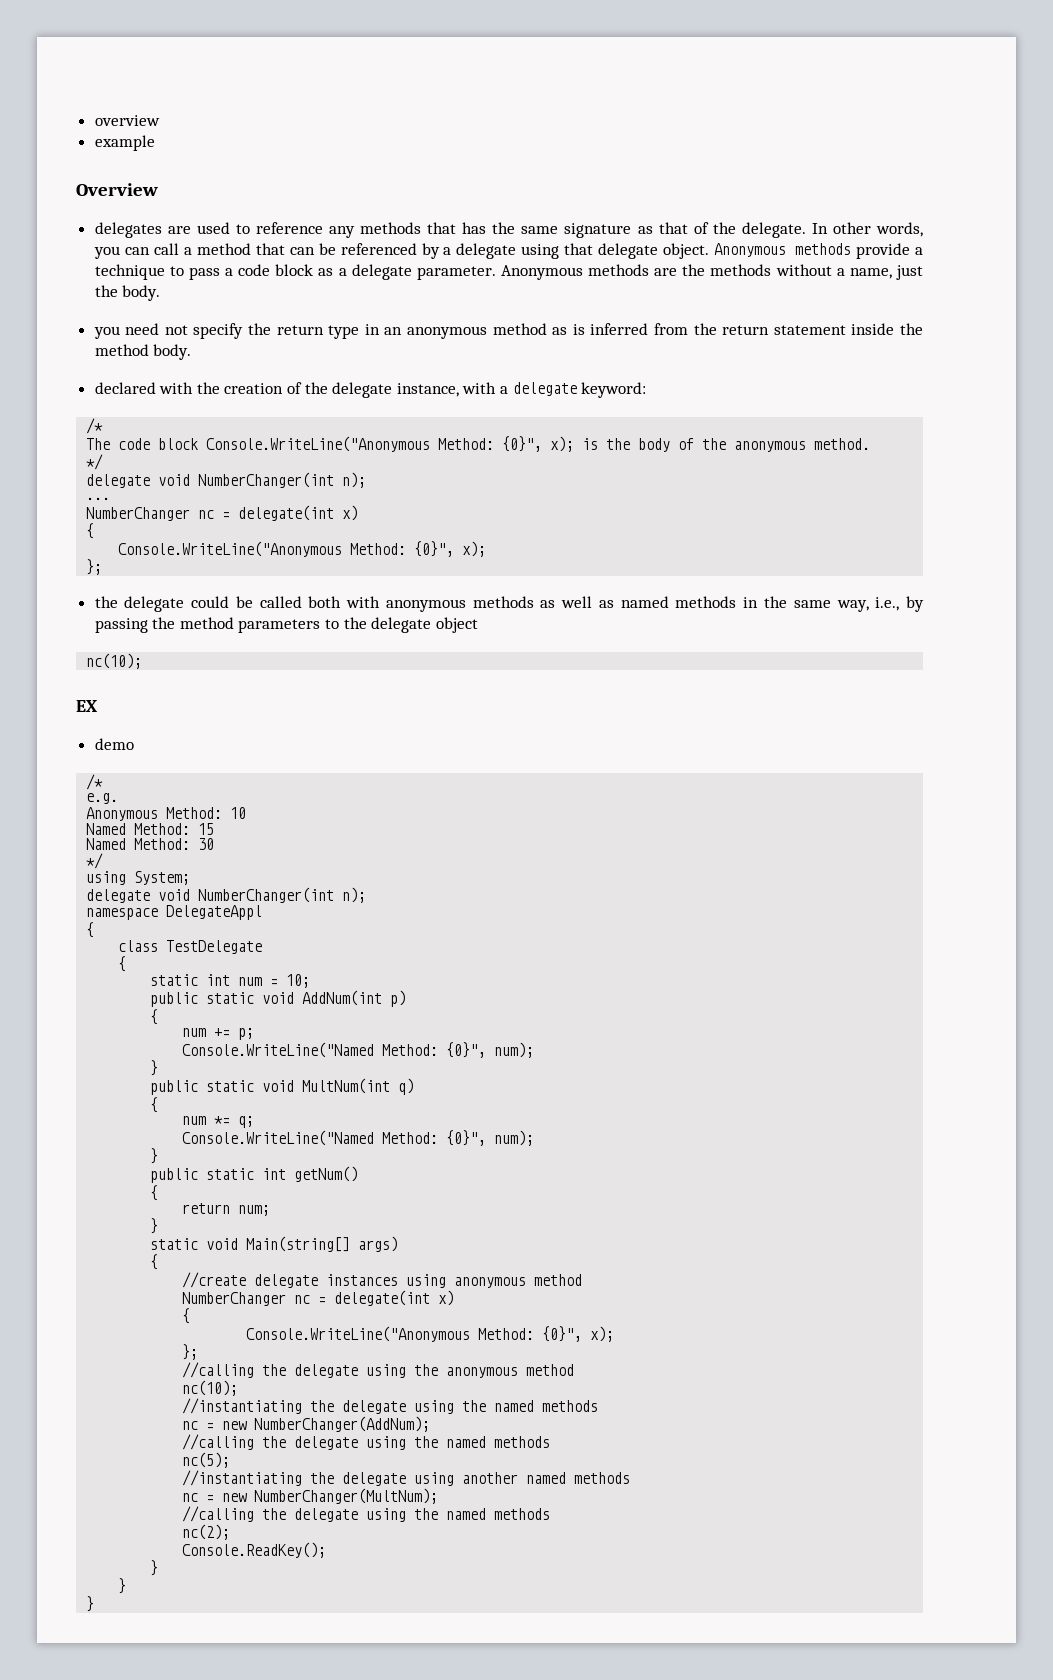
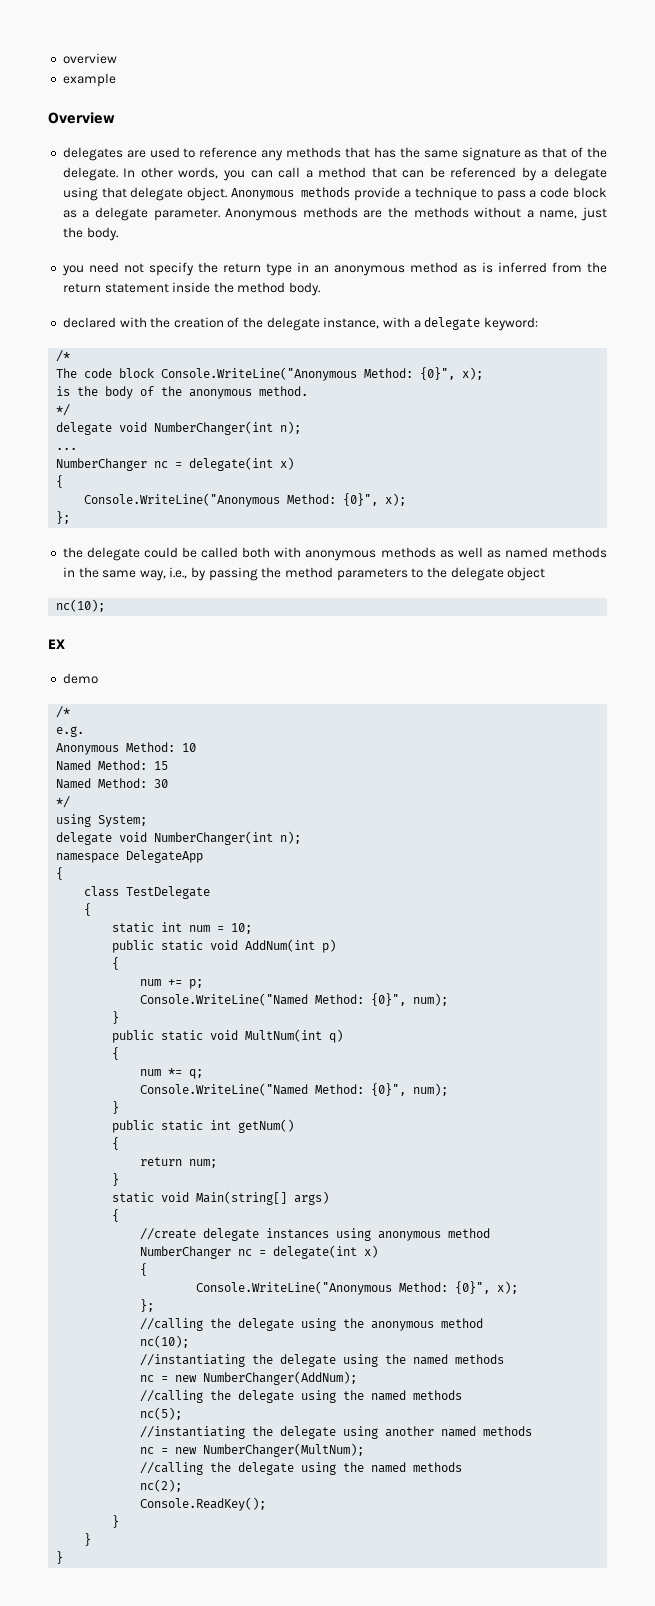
- The code block Console.WriteLine("Anonymous Method: {0}", x); is the body of the anonymous method.
+ The code block Console.WriteLine("Anonymous Method: {0}", x);
+ is the body of the anonymous method.
- namespace DelegateAppl
+ namespace DelegateApp

